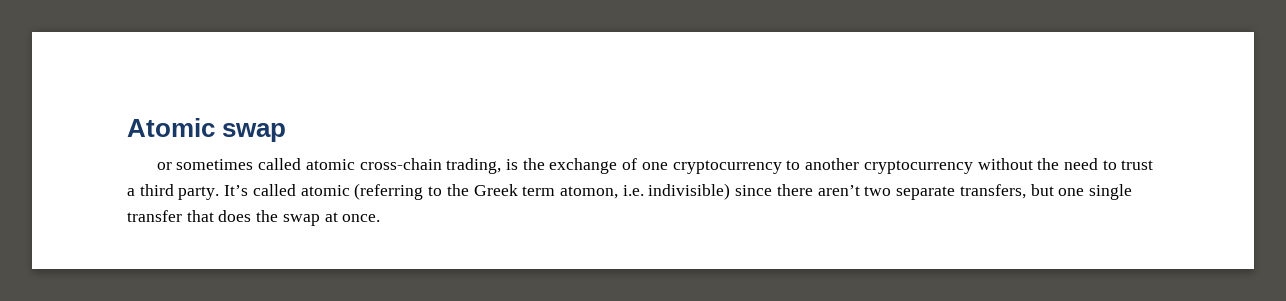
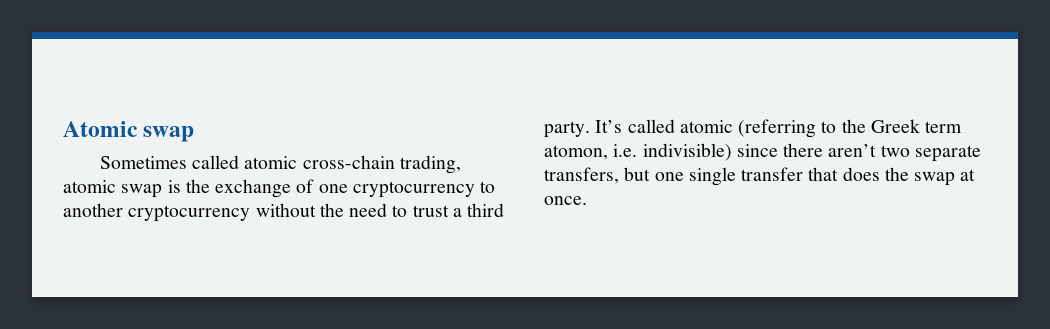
- or sometimes called atomic cross-chain trading, is the exchange of one cryptocurrency to another cryptocurrency without the need to trust a third party.
+ Sometimes called atomic cross-chain trading, atomic swap is the exchange of one cryptocurrency to another cryptocurrency without the need to trust a third party.

